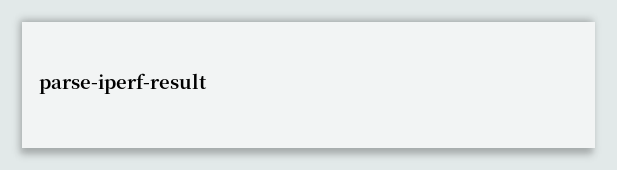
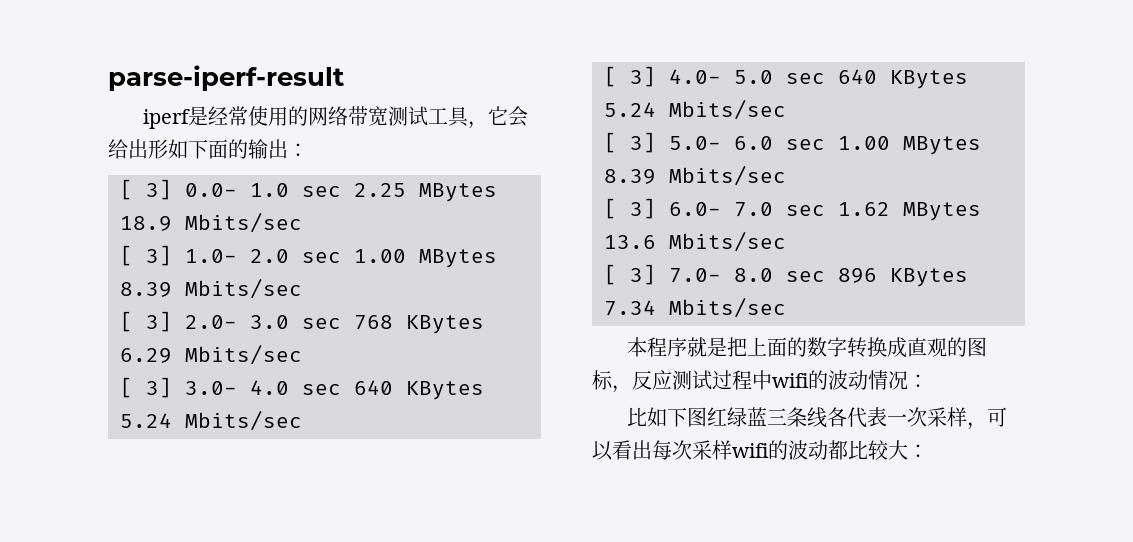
+ iperf是经常使用的网络带宽测试工具，它会给出形如下面的输出：
+ [ 3] 0.0- 1.0 sec 2.25 MBytes 18.9 Mbits/sec
+ [ 3] 1.0- 2.0 sec 1.00 MBytes 8.39 Mbits/sec
+ [ 3] 2.0- 3.0 sec 768 KBytes 6.29 Mbits/sec
+ [ 3] 3.0- 4.0 sec 640 KBytes 5.24 Mbits/sec
+ [ 3] 4.0- 5.0 sec 640 KBytes 5.24 Mbits/sec
+ [ 3] 5.0- 6.0 sec 1.00 MBytes 8.39 Mbits/sec
+ [ 3] 6.0- 7.0 sec 1.62 MBytes 13.6 Mbits/sec
+ [ 3] 7.0- 8.0 sec 896 KBytes 7.34 Mbits/sec
+ 本程序就是把上面的数字转换成直观的图标，反应测试过程中wifi的波动情况：
+ 比如下图红绿蓝三条线各代表一次采样，可以看出每次采样wifi的波动都比较大：

